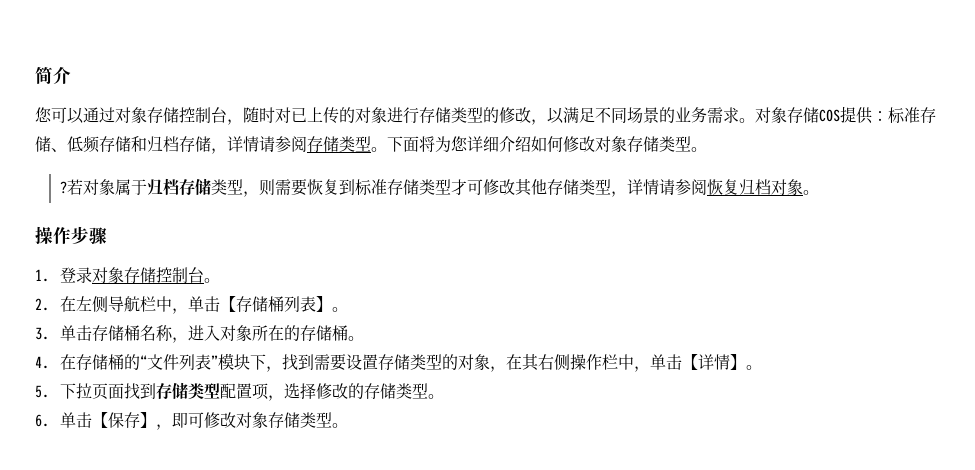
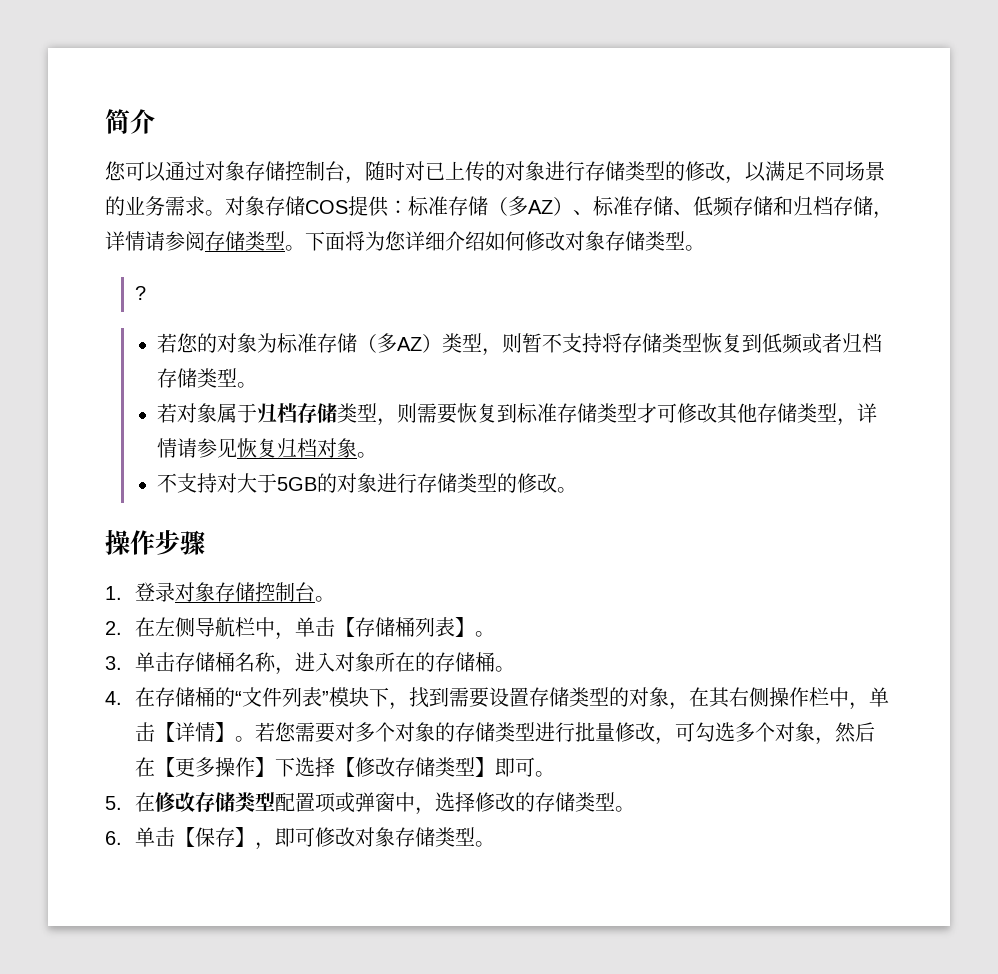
- 对象存储COS提供：标准存储、低频存储和归档存储，详情请参阅存储类型。
+ 对象存储COS提供：标准存储（多AZ）、标准存储、低频存储和归档存储，详情请参阅存储类型。
- ?若对象属于归档存储类型，则需要恢复到标准存储类型才可修改其他存储类型，详情请参阅恢复归档对象。
+ ?
+ 若您的对象为标准存储（多AZ）类型，则暂不支持将存储类型恢复到低频或者归档存储类型。
+ 若对象属于归档存储类型，则需要恢复到标准存储类型才可修改其他存储类型，详情请参见恢复归档对象。
+ 不支持对大于5GB的对象进行存储类型的修改。
- 4.在存储桶的“文件列表”模块下，找到需要设置存储类型的对象，在其右侧操作栏中，单击【详情】。
- 5.下拉页面找到存储类型配置项，选择修改的存储类型。
+ 4.在存储桶的“文件列表”模块下，找到需要设置存储类型的对象，在其右侧操作栏中，单击【详情】。若您需要对多个对象的存储类型进行批量修改，可勾选多个对象，然后在【更多操作】下选择【修改存储类型】即可。
+ 5.在修改存储类型配置项或弹窗中，选择修改的存储类型。

